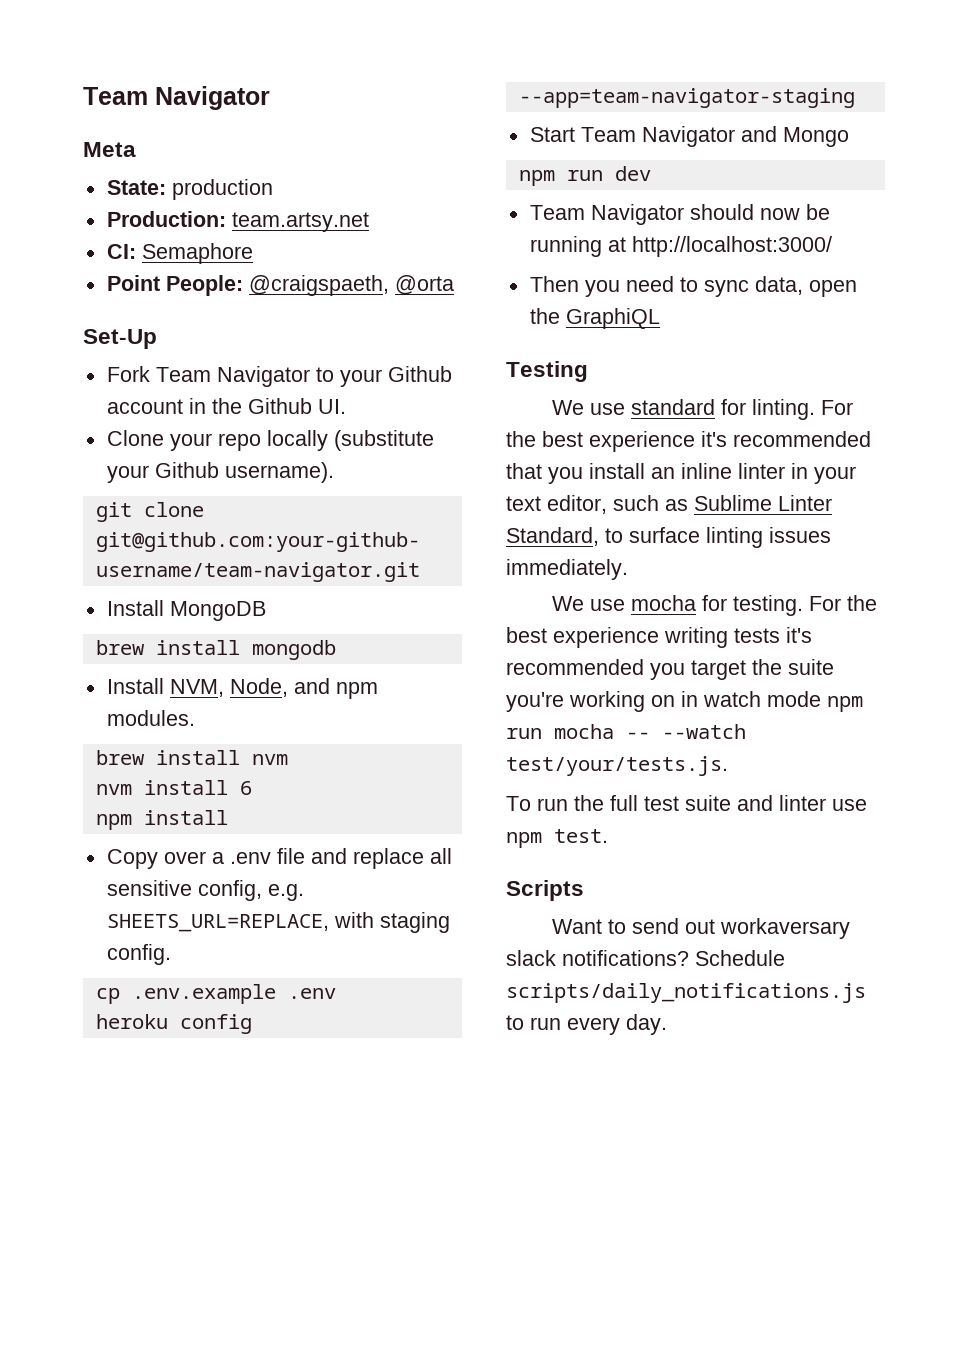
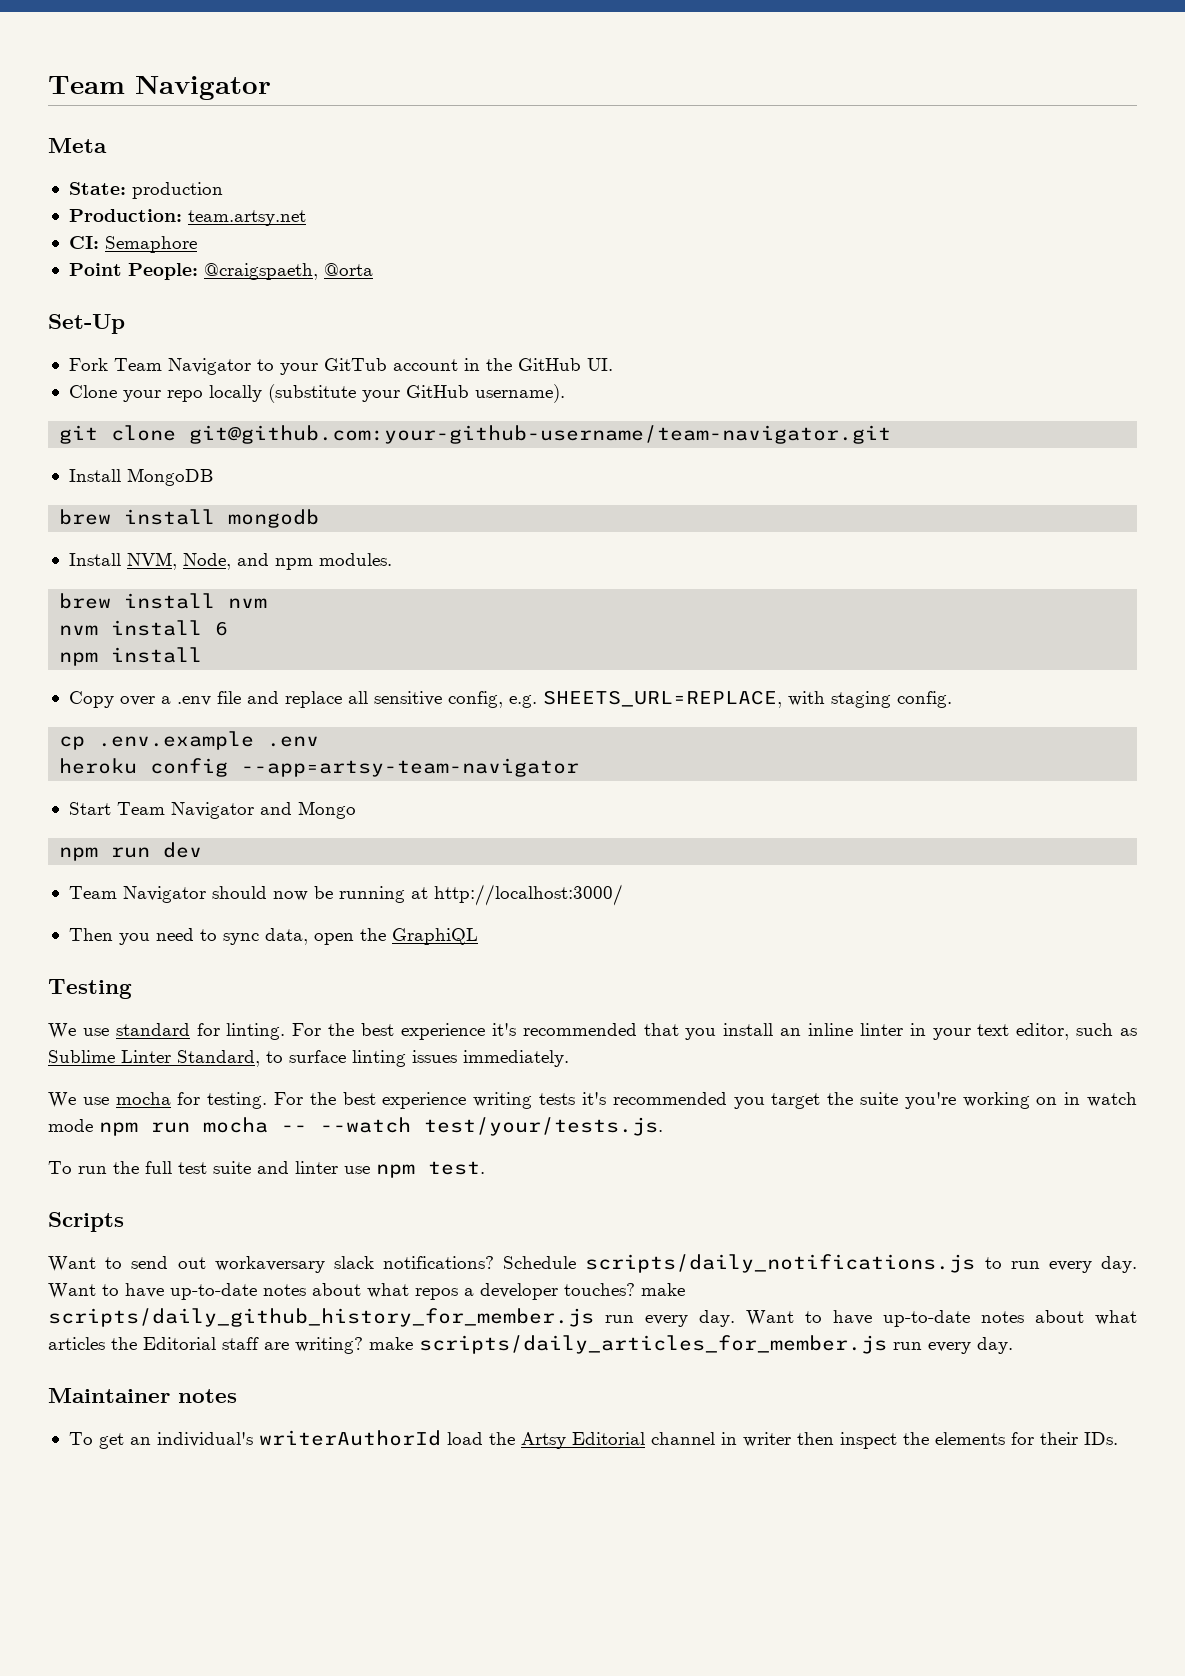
- Fork Team Navigator to your Github account in the Github UI.
+ Fork Team Navigator to your GitTub account in the GitHub UI.
- Clone your repo locally (substitute your Github username).
+ Clone your repo locally (substitute your GitHub username).
- heroku config --app=team-navigator-staging
+ heroku config --app=artsy-team-navigator
+ Want to have up-to-date notes about what repos a developer touches? make scripts/daily_github_history_for_member.js run every day. Want to have up-to-date notes about what articles the Editorial staff are writing? make scripts/daily_articles_for_member.js run every day.
+ Maintainer notes
+ To get an individual's writerAuthorId load the Artsy Editorial channel in writer then inspect the elements for their IDs.

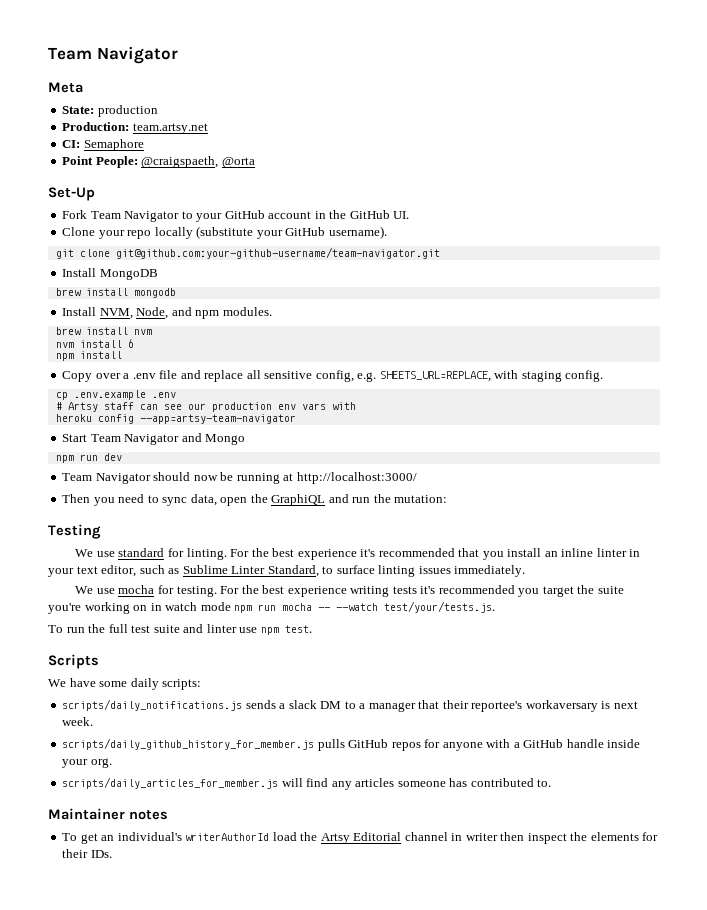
- Fork Team Navigator to your GitTub account in the GitHub UI.
+ Fork Team Navigator to your GitHub account in the GitHub UI.
+ # Artsy staff can see our production env vars with
- Then you need to sync data, open the GraphiQL
+ Then you need to sync data, open the GraphiQL and run the mutation:
- Want to send out workaversary slack notifications? Schedule scripts/daily_notifications.js to run every day. Want to have up-to-date notes about what repos a developer touches? make scripts/daily_github_history_for_member.js run every day. Want to have up-to-date notes about what articles the Editorial staff are writing? make scripts/daily_articles_for_member.js run every day.
+ We have some daily scripts:
+ scripts/daily_notifications.js sends a slack DM to a manager that their reportee's workaversary is next week.
+ scripts/daily_github_history_for_member.js pulls GitHub repos for anyone with a GitHub handle inside your org.
+ scripts/daily_articles_for_member.js will find any articles someone has contributed to.

